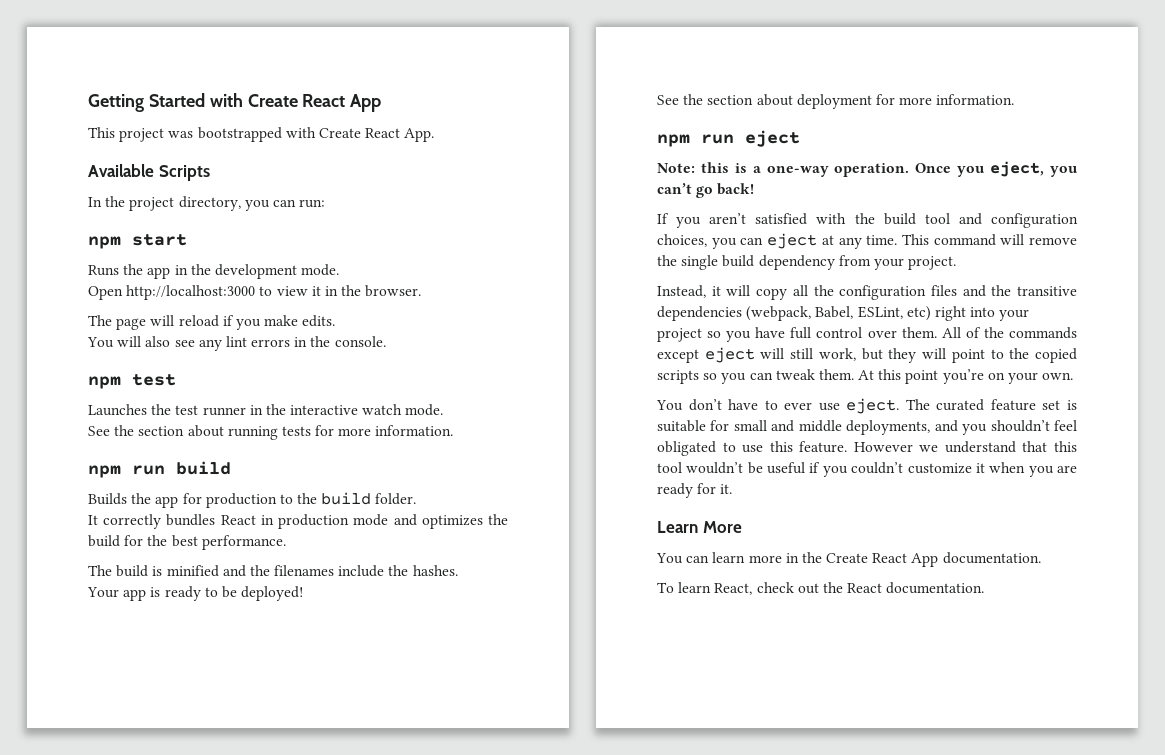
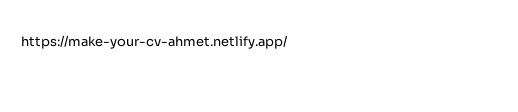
- Getting Started with Create React App
- This project was bootstrapped with Create React App.
- Available Scripts
- In the project directory, you can run:
- npm start
- Runs the app in the development mode.
- Open http://localhost:3000 to view it in the browser.
- The page will reload if you make edits.
- You will also see any lint errors in the console.
- npm test
- Launches the test runner in the interactive watch mode.
- See the section about running tests for more information.
- npm run build
- Builds the app for production to the build folder.
- It correctly bundles React in production mode and optimizes the build for the best performance.
- The build is minified and the filenames include the hashes.
- Your app is ready to be deployed!
- See the section about deployment for more information.
- npm run eject
- Note: this is a one-way operation. Once you eject, you can’t go back!
- If you aren’t satisfied with the build tool and configuration choices, you can eject at any time. This command will remove the single build dependency from your project.
- Instead, it will copy all the configuration files and the transitive dependencies (webpack, Babel, ESLint, etc) right into your project so you have full control over them. All of the commands except eject will still work, but they will point to the copied scripts so you can tweak them. At this point you’re on your own.
- You don’t have to ever use eject. The curated feature set is suitable for small and middle deployments, and you shouldn’t feel obligated to use this feature. However we understand that this tool wouldn’t be useful if you couldn’t customize it when you are ready for it.
- Learn More
- You can learn more in the Create React App documentation.
- To learn React, check out the React documentation.
+ https://make-your-cv-ahmet.netlify.app/

